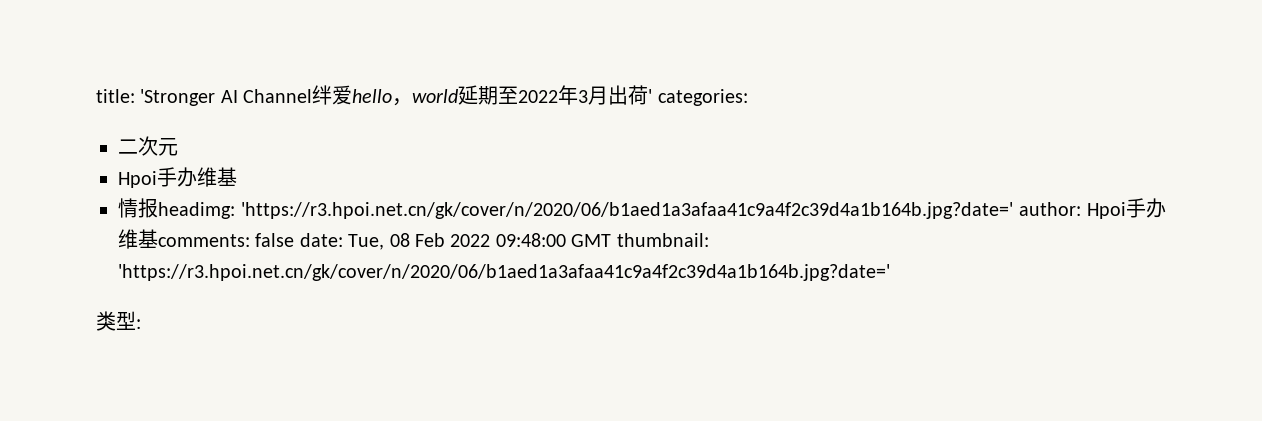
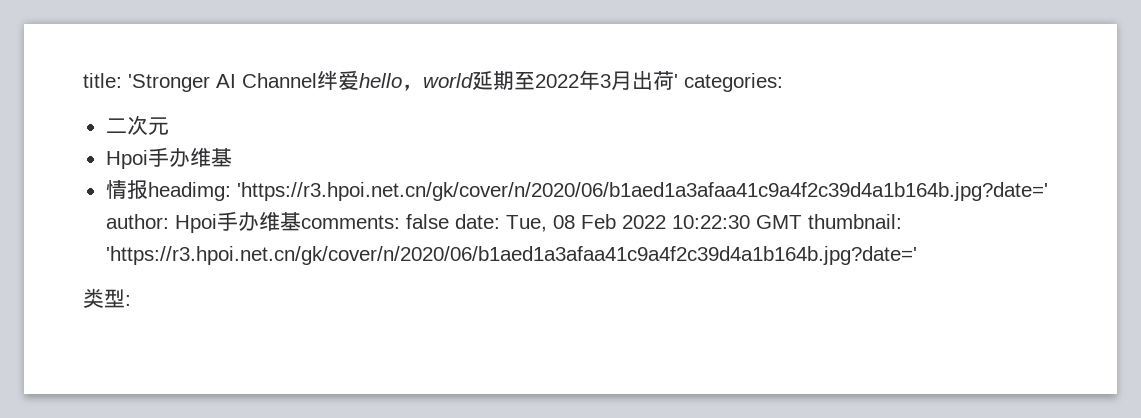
- 情报headimg: 'https://r3.hpoi.net.cn/gk/cover/n/2020/06/b1aed1a3afaa41c9a4f2c39d4a1b164b.jpg?date=' author: Hpoi手办维基comments: false date: Tue, 08 Feb 2022 09:48:00 GMT thumbnail: 'https://r3.hpoi.net.cn/gk/cover/n/2020/06/b1aed1a3afaa41c9a4f2c39d4a1b164b.jpg?date='
+ 情报headimg: 'https://r3.hpoi.net.cn/gk/cover/n/2020/06/b1aed1a3afaa41c9a4f2c39d4a1b164b.jpg?date=' author: Hpoi手办维基comments: false date: Tue, 08 Feb 2022 10:22:30 GMT thumbnail: 'https://r3.hpoi.net.cn/gk/cover/n/2020/06/b1aed1a3afaa41c9a4f2c39d4a1b164b.jpg?date='

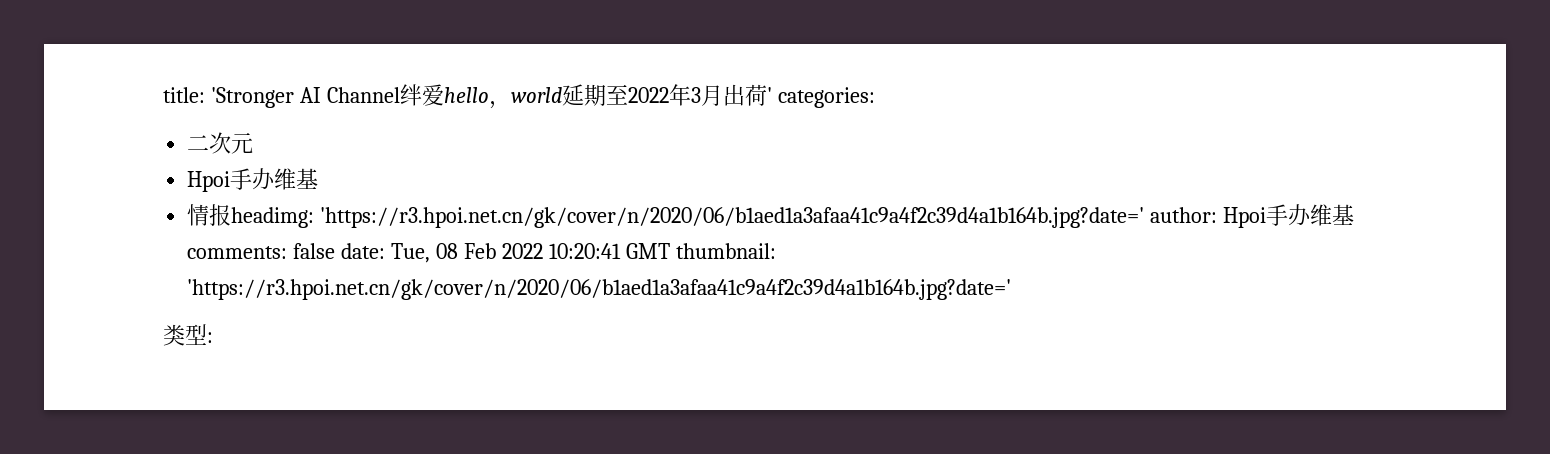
- 情报headimg: 'https://r3.hpoi.net.cn/gk/cover/n/2020/06/b1aed1a3afaa41c9a4f2c39d4a1b164b.jpg?date=' author: Hpoi手办维基comments: false date: Tue, 08 Feb 2022 10:22:30 GMT thumbnail: 'https://r3.hpoi.net.cn/gk/cover/n/2020/06/b1aed1a3afaa41c9a4f2c39d4a1b164b.jpg?date='
+ 情报headimg: 'https://r3.hpoi.net.cn/gk/cover/n/2020/06/b1aed1a3afaa41c9a4f2c39d4a1b164b.jpg?date=' author: Hpoi手办维基comments: false date: Tue, 08 Feb 2022 10:20:41 GMT thumbnail: 'https://r3.hpoi.net.cn/gk/cover/n/2020/06/b1aed1a3afaa41c9a4f2c39d4a1b164b.jpg?date='

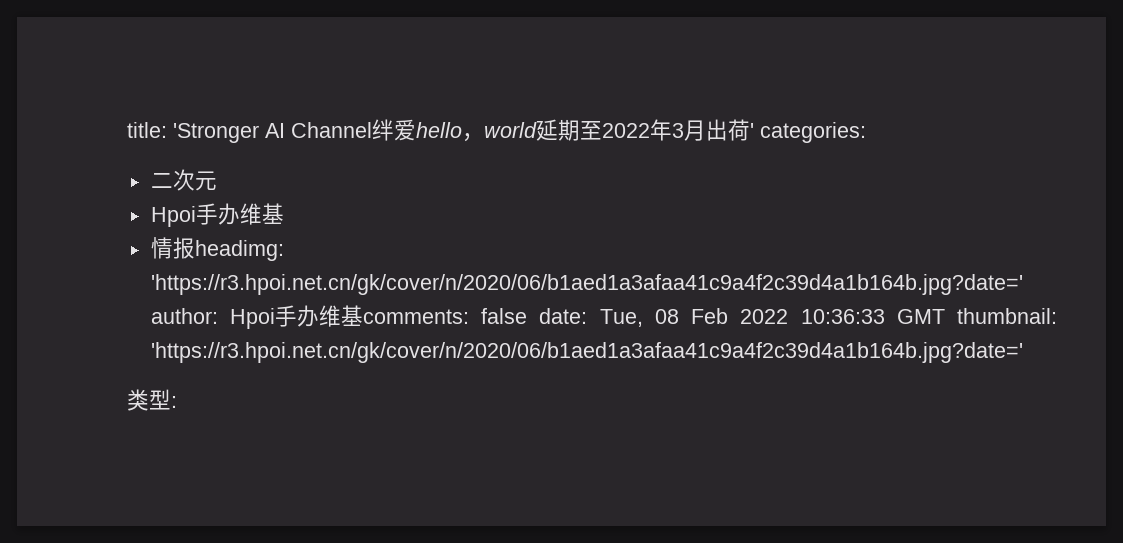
- 情报headimg: 'https://r3.hpoi.net.cn/gk/cover/n/2020/06/b1aed1a3afaa41c9a4f2c39d4a1b164b.jpg?date=' author: Hpoi手办维基comments: false date: Tue, 08 Feb 2022 10:20:41 GMT thumbnail: 'https://r3.hpoi.net.cn/gk/cover/n/2020/06/b1aed1a3afaa41c9a4f2c39d4a1b164b.jpg?date='
+ 情报headimg: 'https://r3.hpoi.net.cn/gk/cover/n/2020/06/b1aed1a3afaa41c9a4f2c39d4a1b164b.jpg?date=' author: Hpoi手办维基comments: false date: Tue, 08 Feb 2022 10:36:33 GMT thumbnail: 'https://r3.hpoi.net.cn/gk/cover/n/2020/06/b1aed1a3afaa41c9a4f2c39d4a1b164b.jpg?date='

